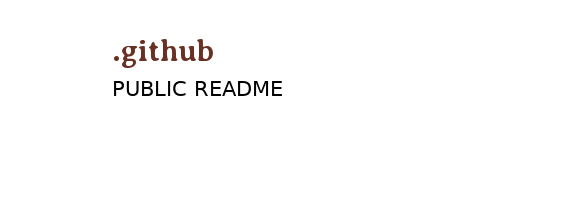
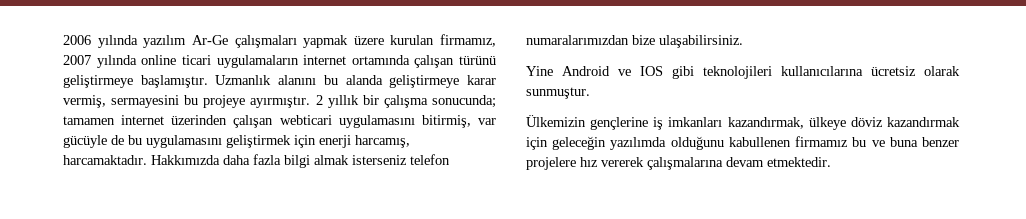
- .github
- PUBLIC README
+ 2006 yılında yazılım Ar-Ge çalışmaları yapmak üzere kurulan firmamız, 2007 yılında online ticari uygulamaların internet ortamında çalışan türünü geliştirmeye başlamıştır. Uzmanlık alanını bu alanda geliştirmeye karar vermiş, sermayesini bu projeye ayırmıştır. 2 yıllık bir çalışma sonucunda; tamamen internet üzerinden çalışan webticari uygulamasını bitirmiş, var gücüyle de bu uygulamasını geliştirmek için enerji harcamış, harcamaktadır. Hakkımızda daha fazla bilgi almak isterseniz telefon numaralarımızdan bize ulaşabilirsiniz.
+ Yine Android ve IOS gibi teknolojileri kullanıcılarına ücretsiz olarak sunmuştur.
+ Ülkemizin gençlerine iş imkanları kazandırmak, ülkeye döviz kazandırmak için geleceğin yazılımda olduğunu kabullenen firmamız bu ve buna benzer projelere hız vererek çalışmalarına devam etmektedir.

